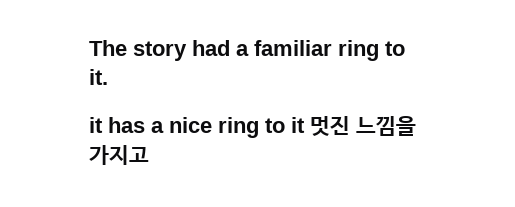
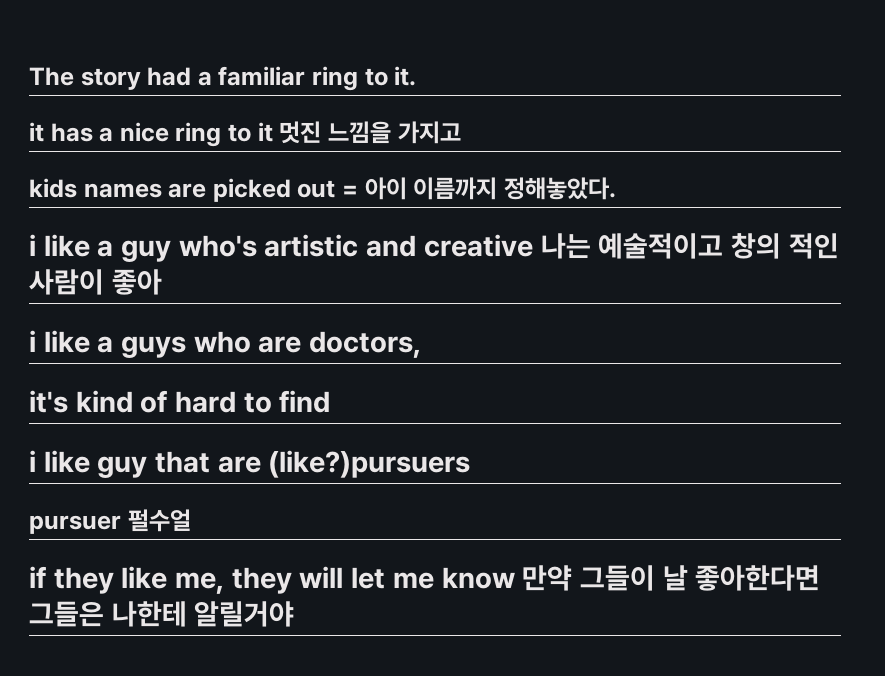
+ kids names are picked out = 아이 이름까지 정해놓았다.
+ i like a guy who's artistic and creative 나는 예술적이고 창의 적인 사람이 좋아
+ i like a guys who are doctors,
+ it's kind of hard to find
+ i like guy that are (like?)pursuers
+ pursuer 펄수얼
+ if they like me, they will let me know 만약 그들이 날 좋아한다면 그들은 나한테 알릴거야

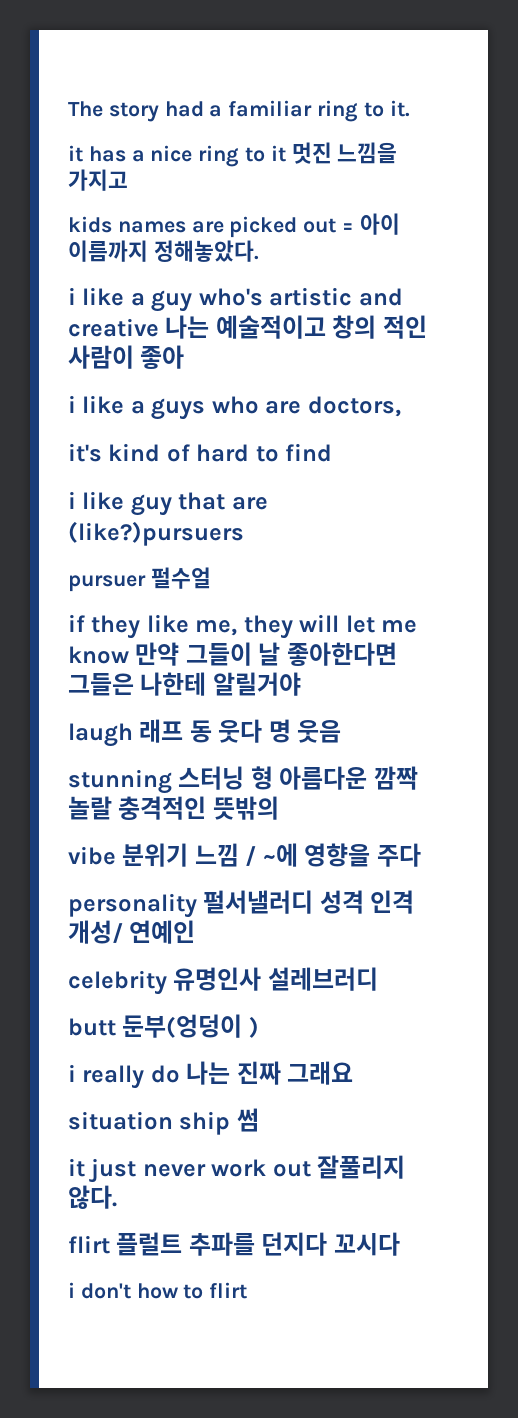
+ laugh 래프 동 웃다 명 웃음
+ stunning 스터닝 형 아름다운 깜짝 놀랄 충격적인 뜻밖의
+ vibe 분위기 느낌 / ~에 영향을 주다
+ personality 펄서낼러디 성격 인격 개성/ 연예인
+ celebrity 유명인사 설레브러디
+ butt 둔부(엉덩이 )
+ i really do 나는 진짜 그래요
+ situation ship 썸
+ it just never work out 잘풀리지 않다.
+ flirt 플럴트 추파를 던지다 꼬시다
+ i don't how to flirt

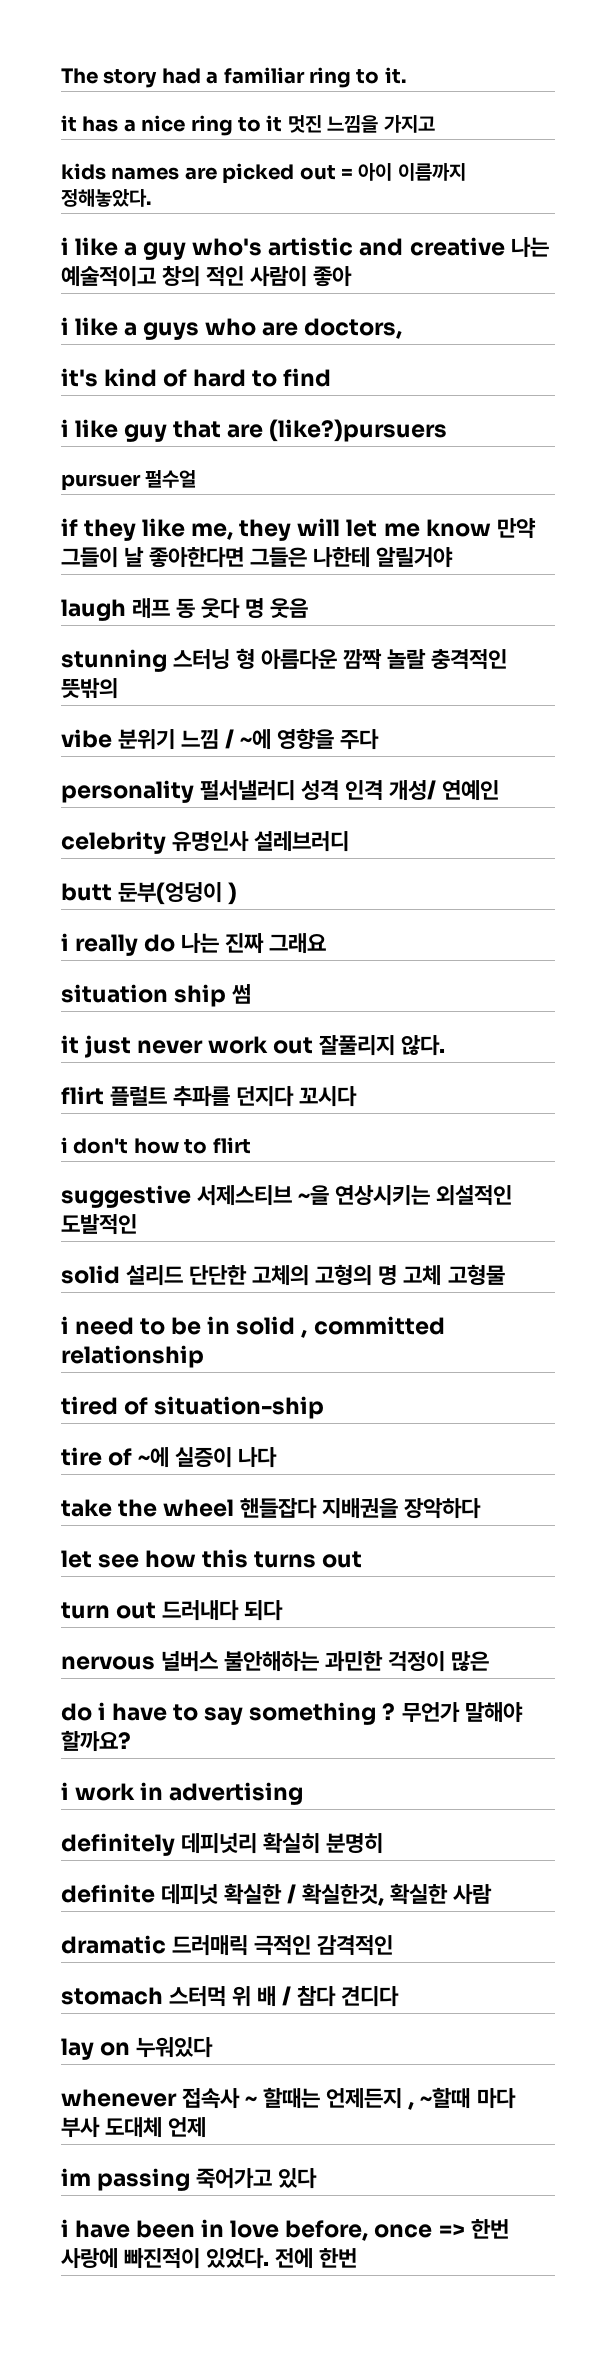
+ suggestive 서제스티브 ~을 연상시키는 외설적인 도발적인
+ solid 설리드 단단한 고체의 고형의 명 고체 고형물
+ i need to be in solid , committed relationship
+ tired of situation-ship
+ tire of ~에 실증이 나다
+ take the wheel 핸들잡다 지배권을 장악하다
+ let see how this turns out
+ turn out 드러내다 되다
+ nervous 널버스 불안해하는 과민한 걱정이 많은
+ do i have to say something ? 무언가 말해야 할까요?
+ i work in advertising
+ definitely 데피넛리 확실히 분명히
+ definite 데피넛 확실한 / 확실한것, 확실한 사람
+ dramatic 드러매릭 극적인 감격적인
+ stomach 스터먹 위 배 / 참다 견디다
+ lay on 누워있다
+ whenever 접속사 ~ 할때는 언제든지 , ~할때 마다 부사 도대체 언제
+ im passing 죽어가고 있다
+ i have been in love before, once => 한번 사랑에 빠진적이 있었다. 전에 한번

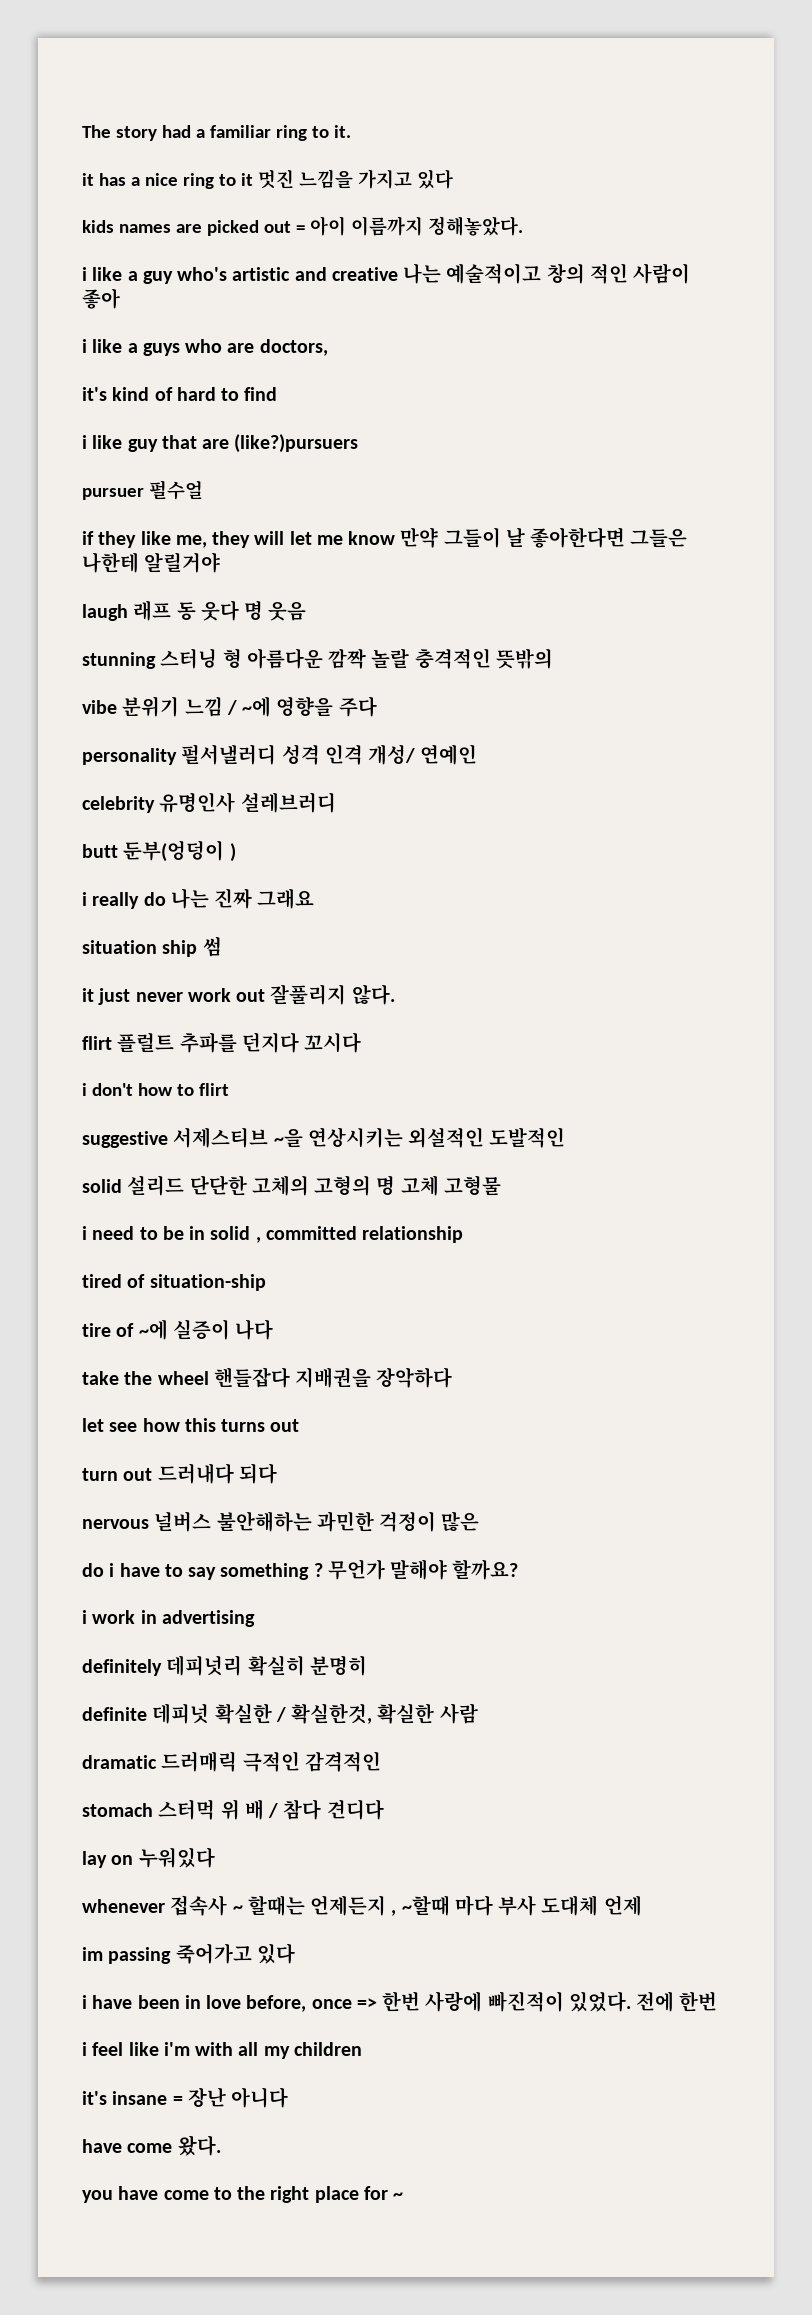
- it has a nice ring to it 멋진 느낌을 가지고
+ it has a nice ring to it 멋진 느낌을 가지고 있다
+ i feel like i'm with all my children
+ it's insane = 장난 아니다
+ have come 왔다.
+ you have come to the right place for ~

